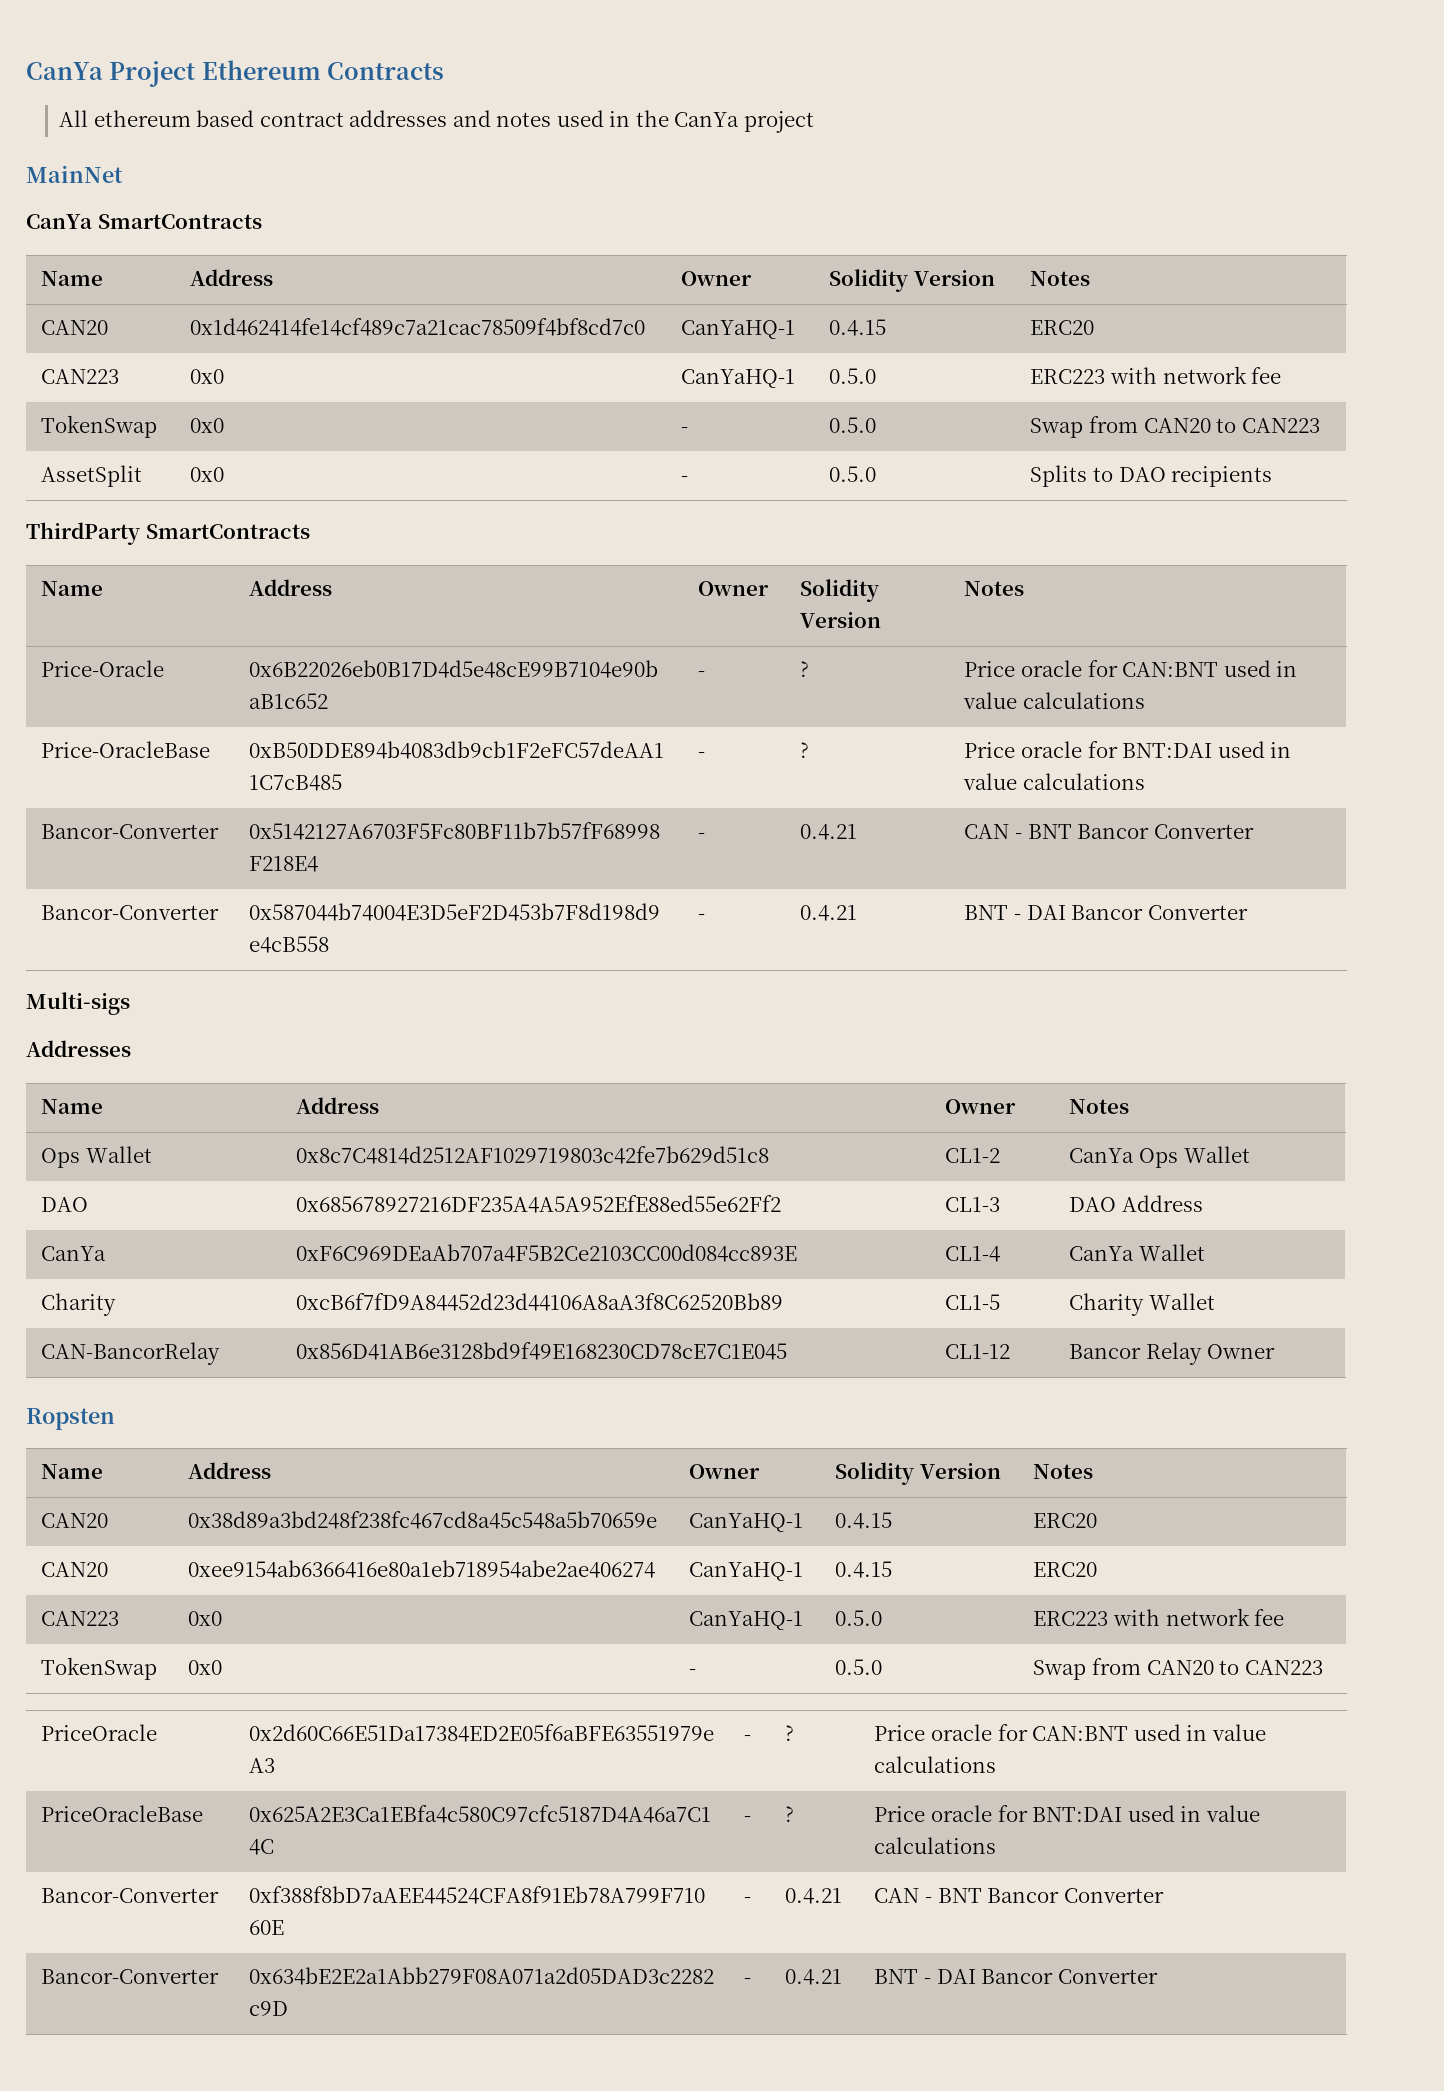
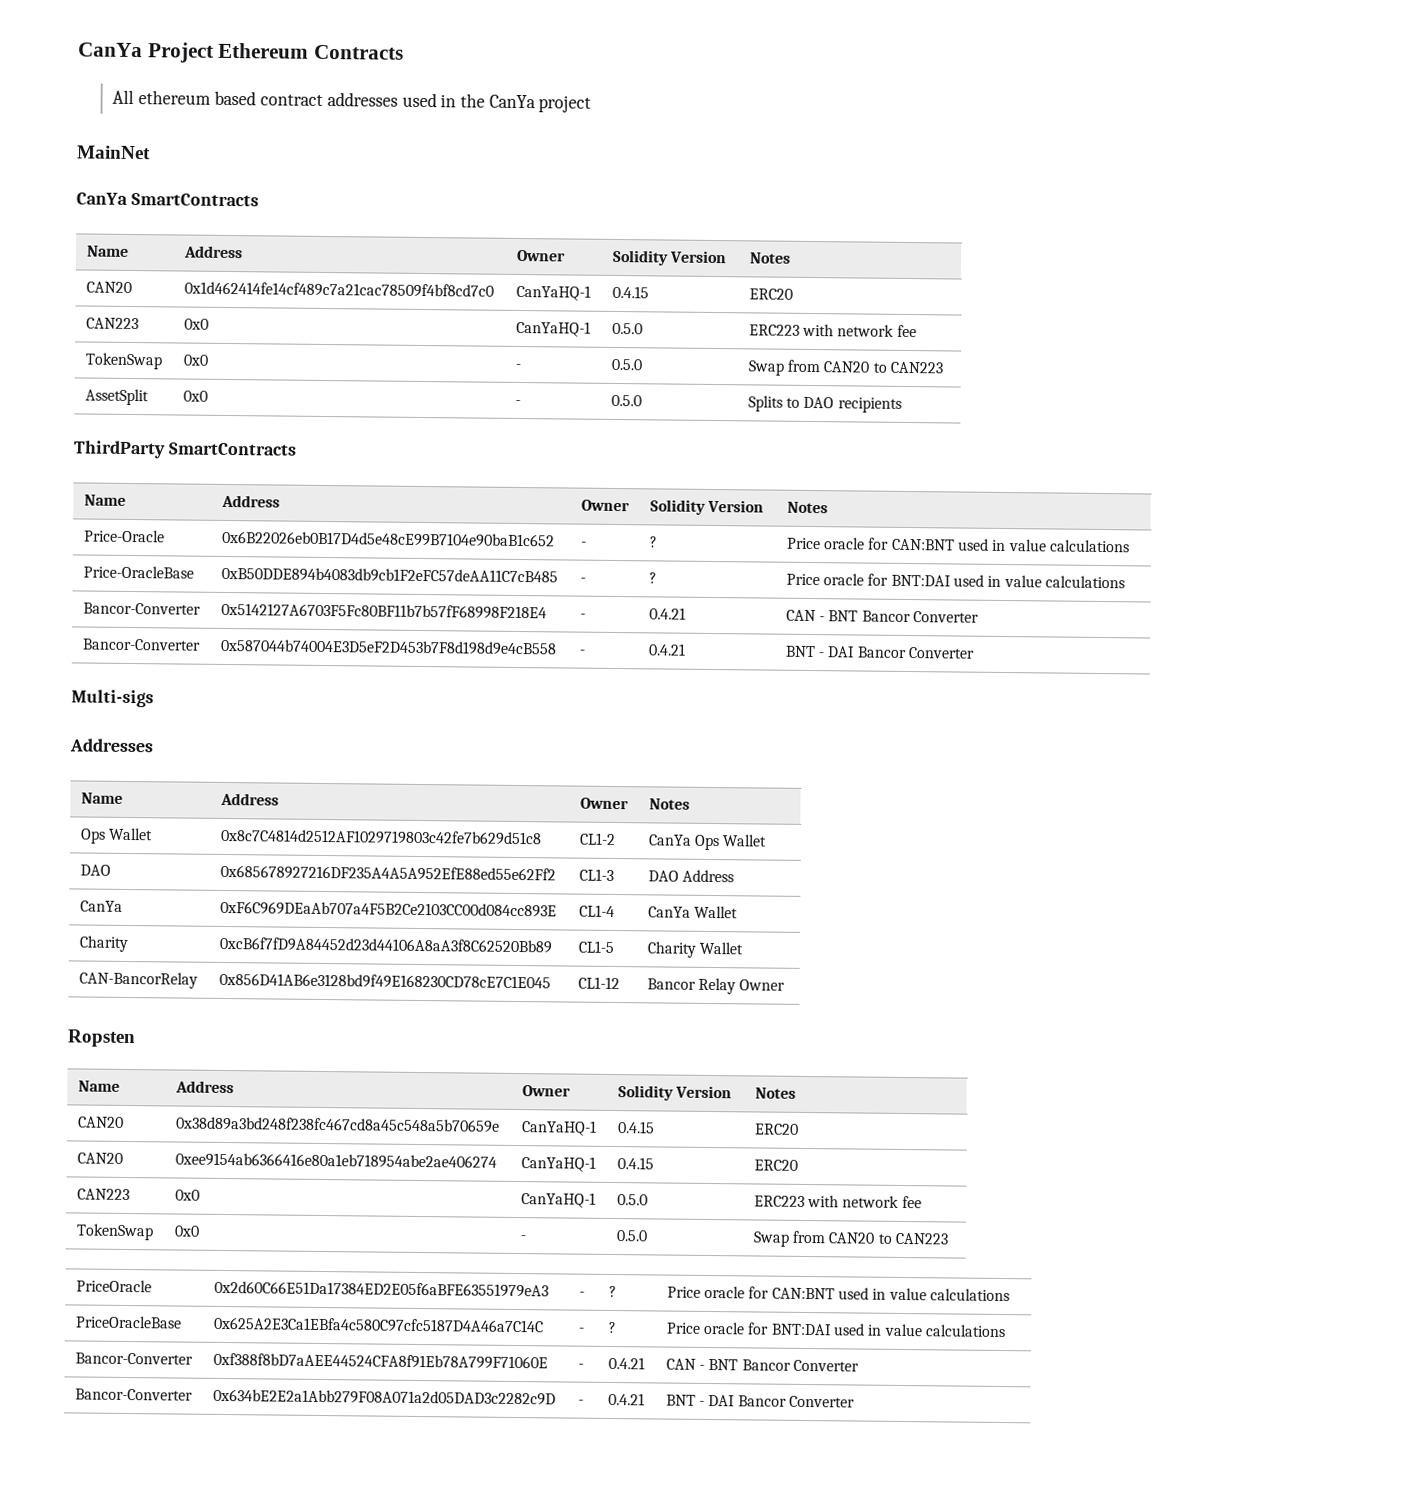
- All ethereum based contract addresses and notes used in the CanYa project
+ All ethereum based contract addresses used in the CanYa project

